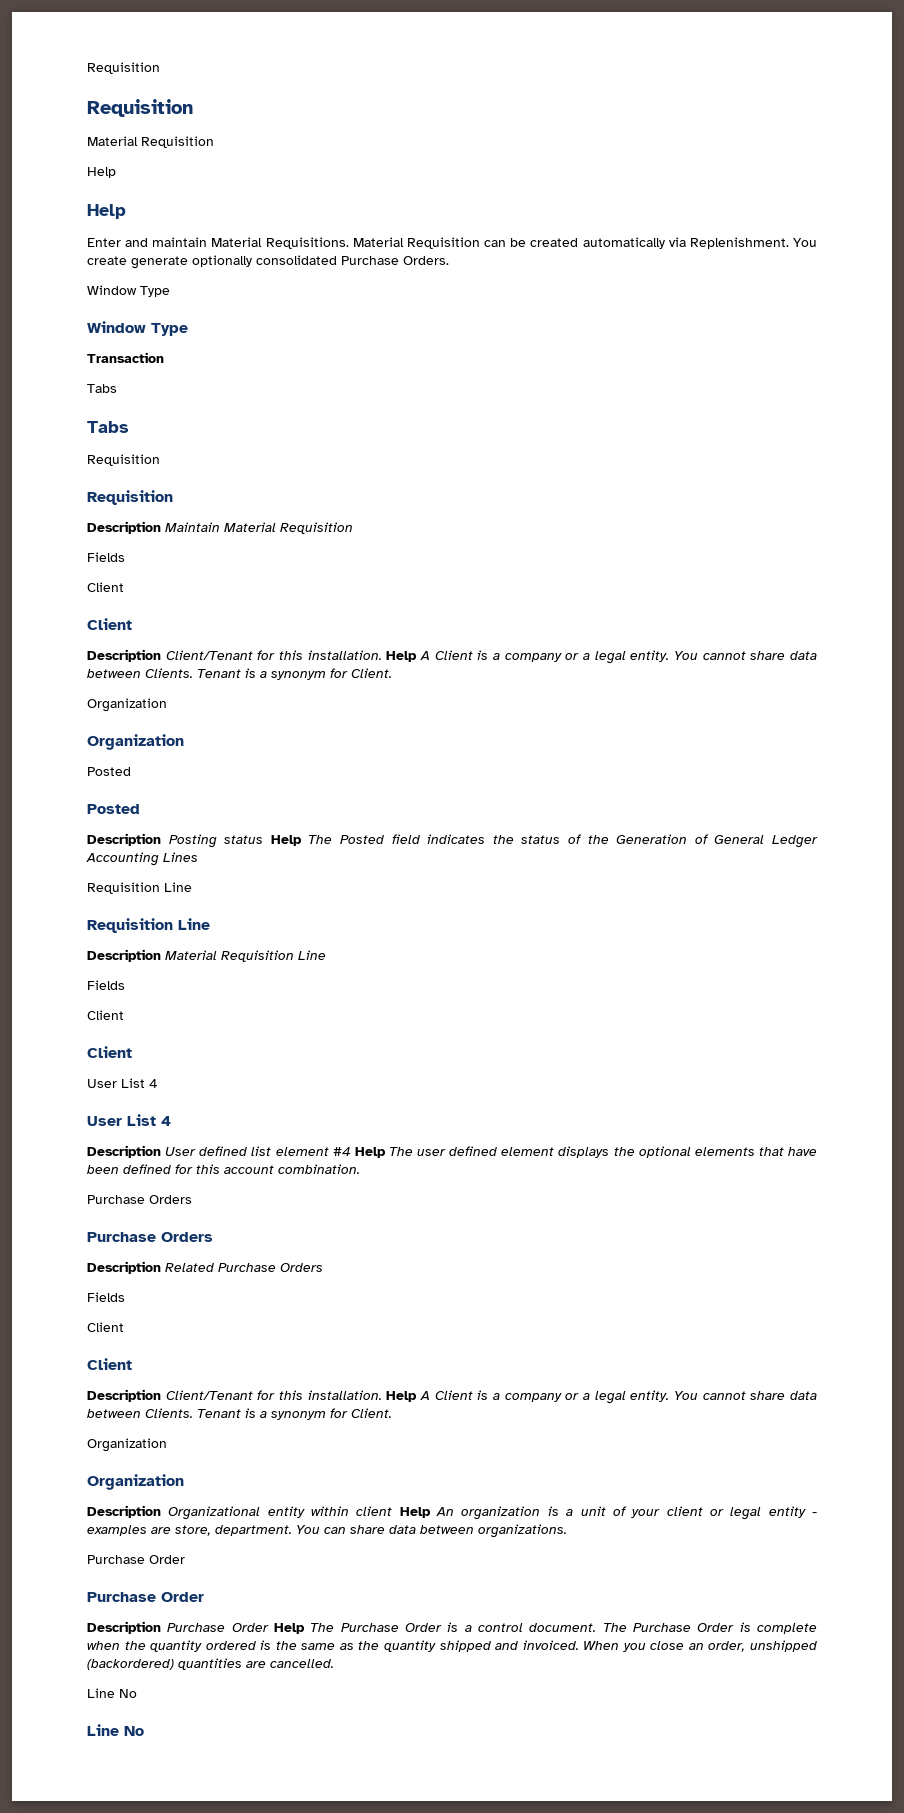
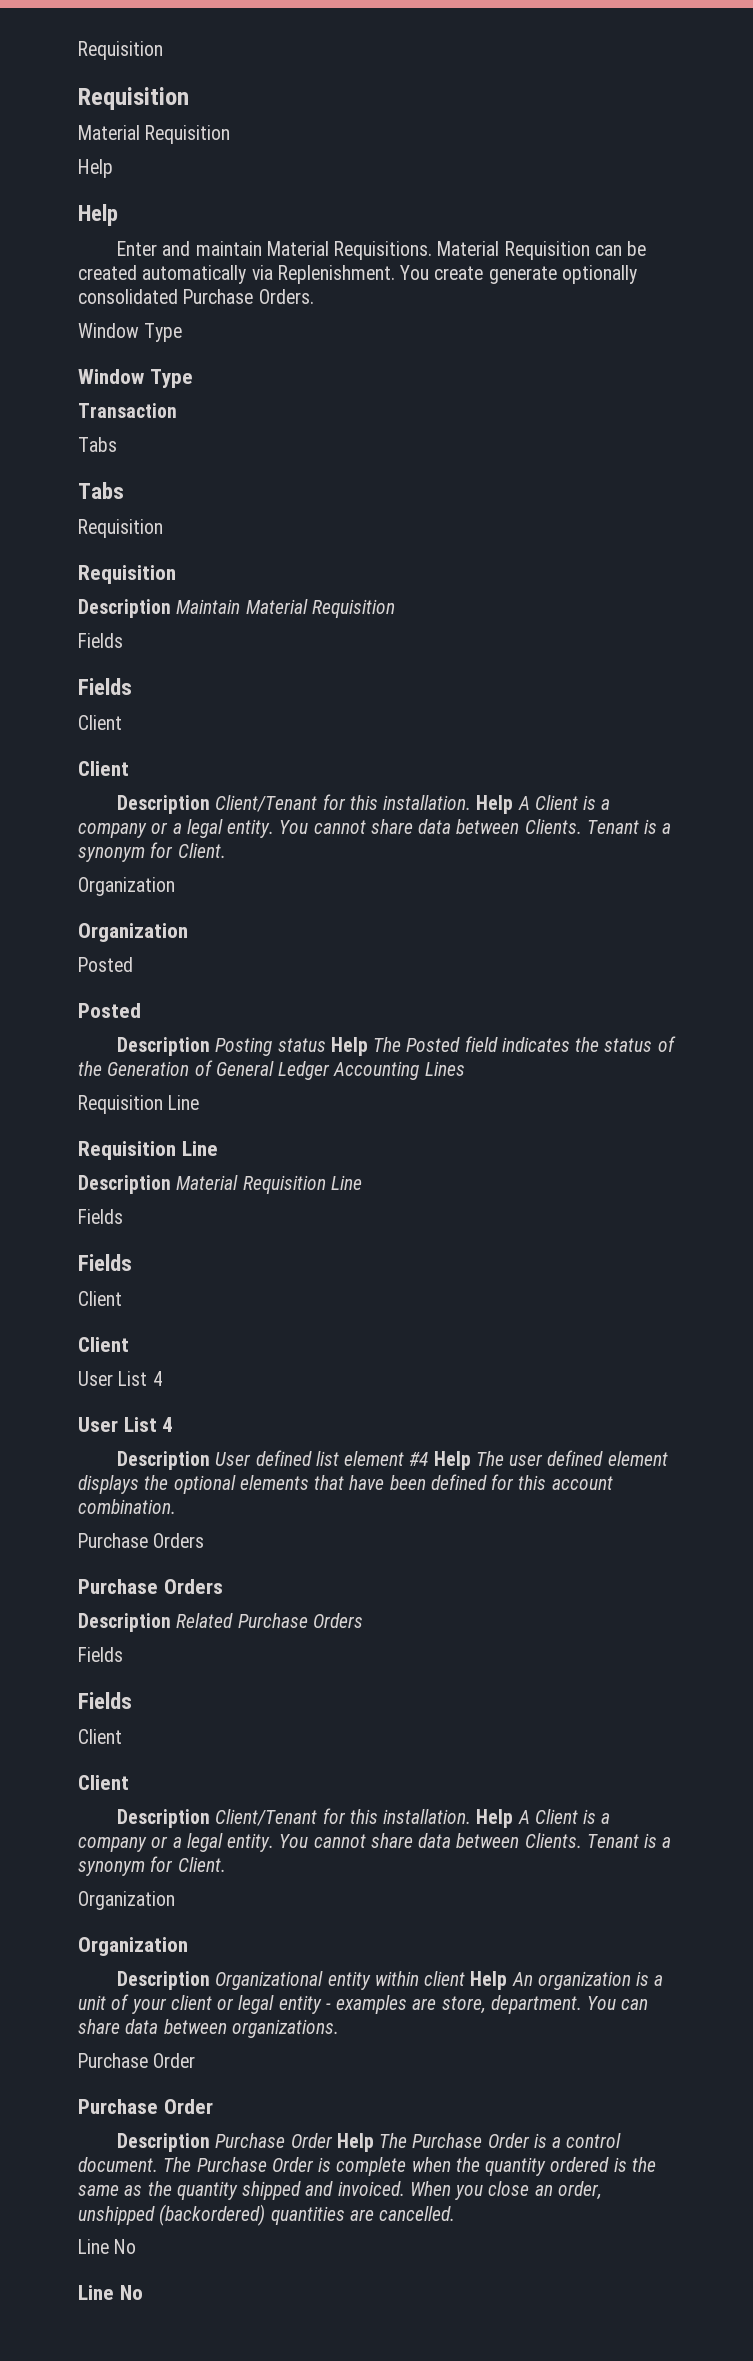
  Description Maintain Material Requisition
+ Fields
  Description Material Requisition Line
+ Fields
  Description Related Purchase Orders
+ Fields

